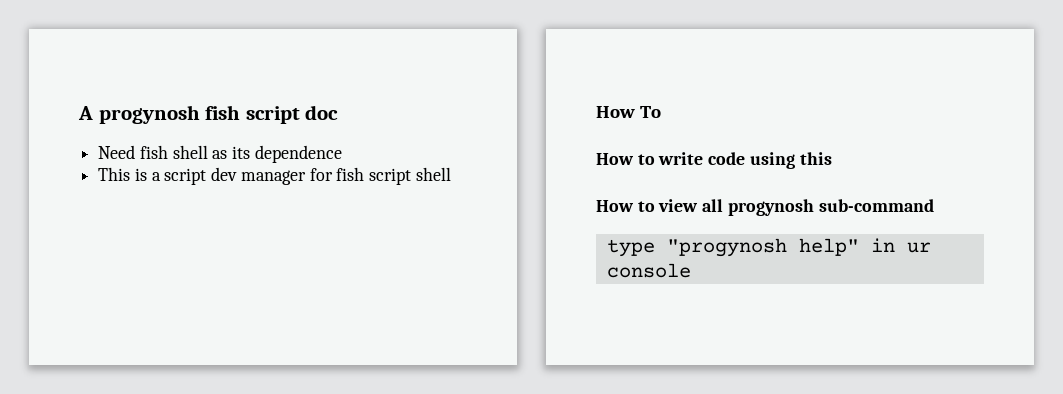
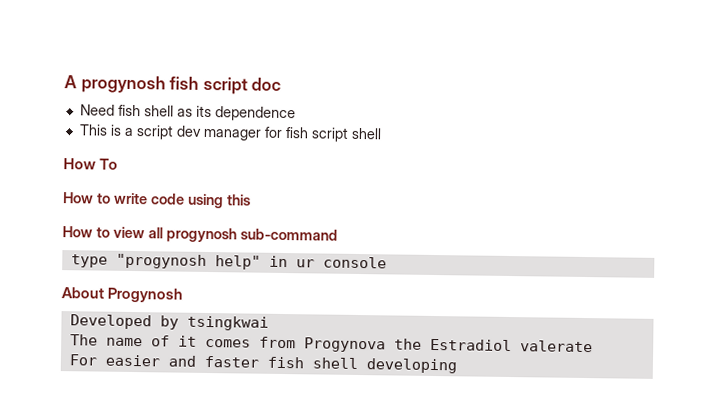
+ About Progynosh
+ Developed by tsingkwai
+ The name of it comes from Progynova the Estradiol valerate
+ For easier and faster fish shell developing

